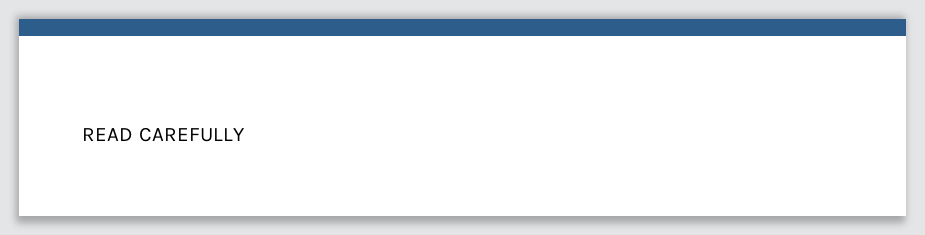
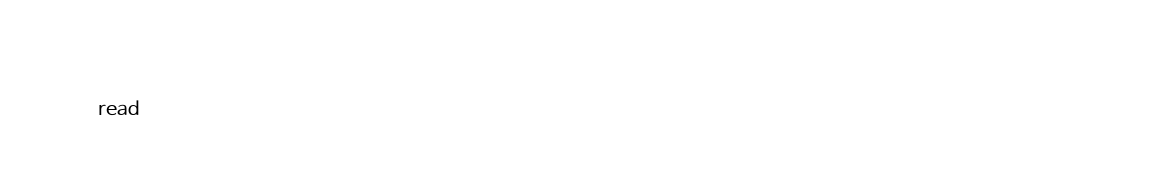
- READ CAREFULLY
+ read

